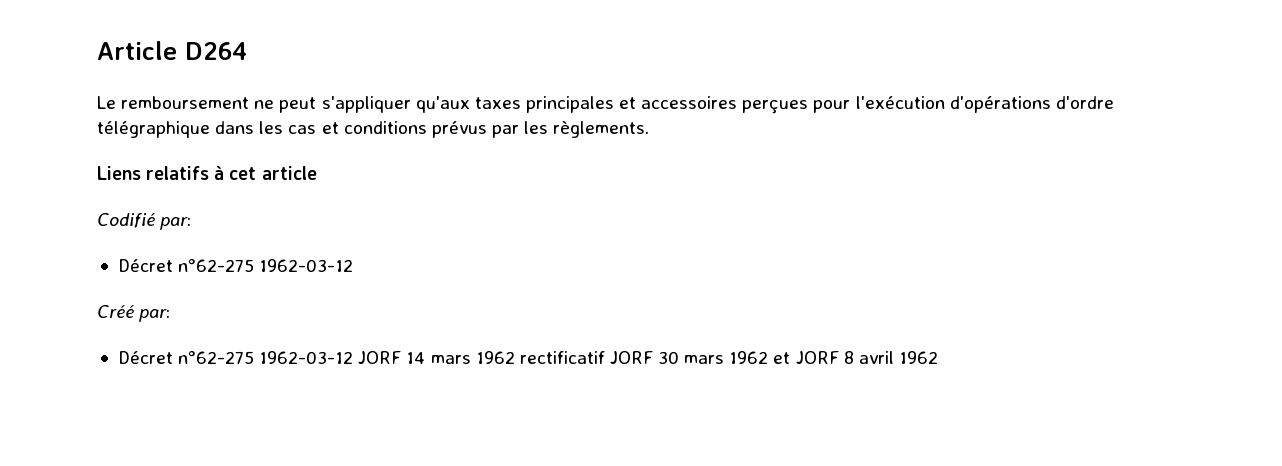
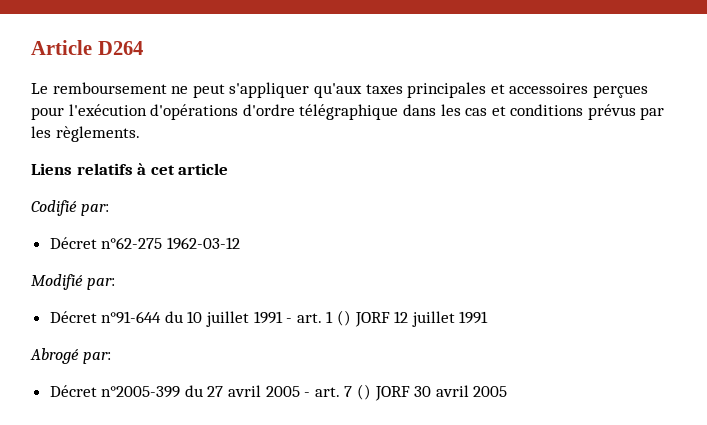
- Créé par:
- Décret n°62-275 1962-03-12 JORF 14 mars 1962 rectificatif JORF 30 mars 1962 et JORF 8 avril 1962
+ Modifié par:
+ Décret n°91-644 du 10 juillet 1991 - art. 1 () JORF 12 juillet 1991
+ Abrogé par:
+ Décret n°2005-399 du 27 avril 2005 - art. 7 () JORF 30 avril 2005

